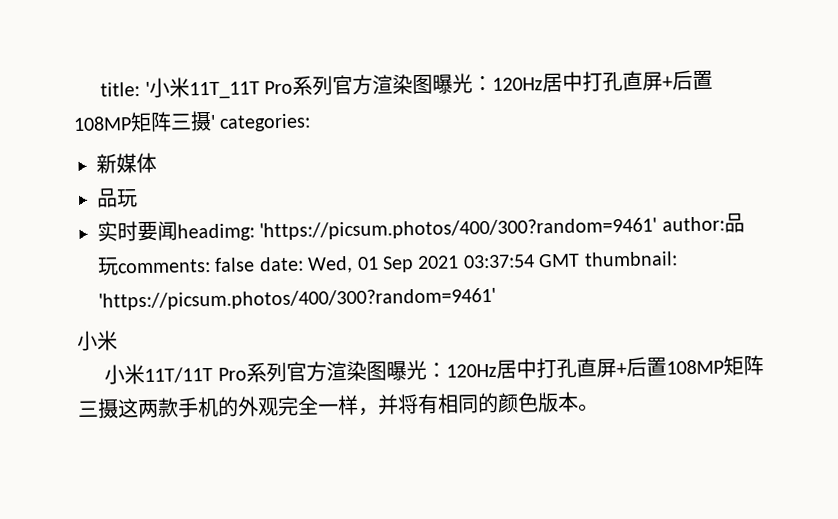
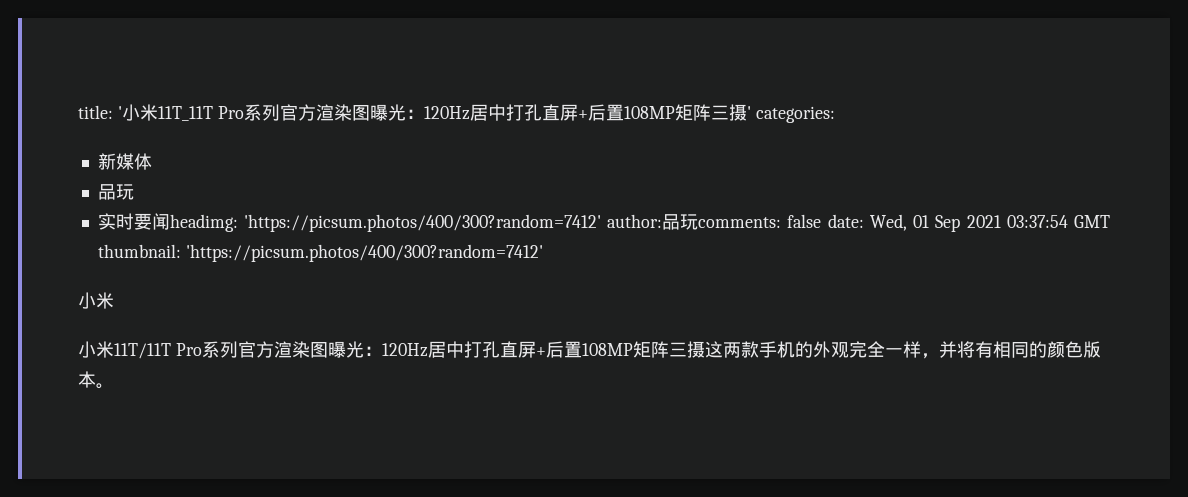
- 实时要闻headimg: 'https://picsum.photos/400/300?random=9461' author:品玩comments: false date: Wed, 01 Sep 2021 03:37:54 GMT thumbnail: 'https://picsum.photos/400/300?random=9461'
+ 实时要闻headimg: 'https://picsum.photos/400/300?random=7412' author:品玩comments: false date: Wed, 01 Sep 2021 03:37:54 GMT thumbnail: 'https://picsum.photos/400/300?random=7412'

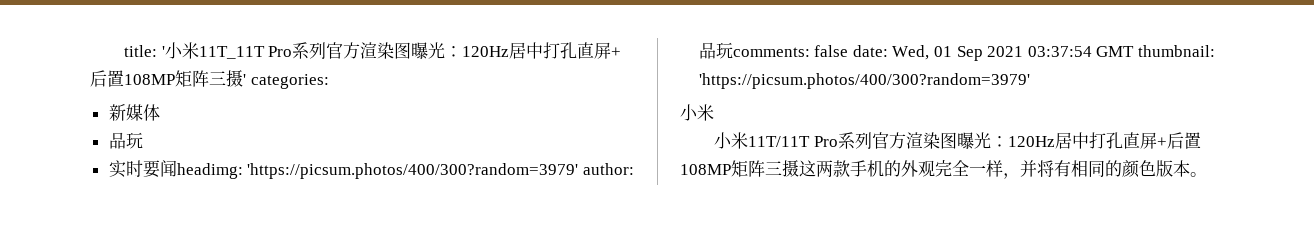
- 实时要闻headimg: 'https://picsum.photos/400/300?random=7412' author:品玩comments: false date: Wed, 01 Sep 2021 03:37:54 GMT thumbnail: 'https://picsum.photos/400/300?random=7412'
+ 实时要闻headimg: 'https://picsum.photos/400/300?random=3979' author:品玩comments: false date: Wed, 01 Sep 2021 03:37:54 GMT thumbnail: 'https://picsum.photos/400/300?random=3979'

